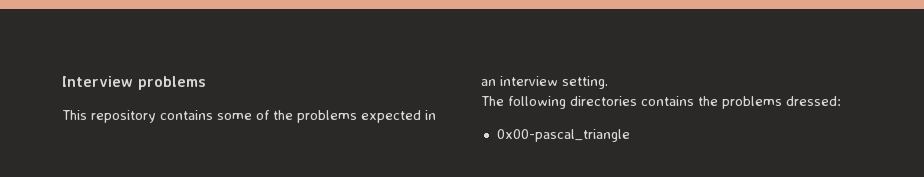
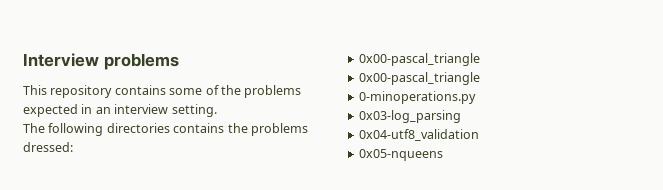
  The following directories contains the problems dressed:
  0x00-pascal_triangle
+ 0x00-pascal_triangle
+ 0-minoperations.py
+ 0x03-log_parsing
+ 0x04-utf8_validation
+ 0x05-nqueens

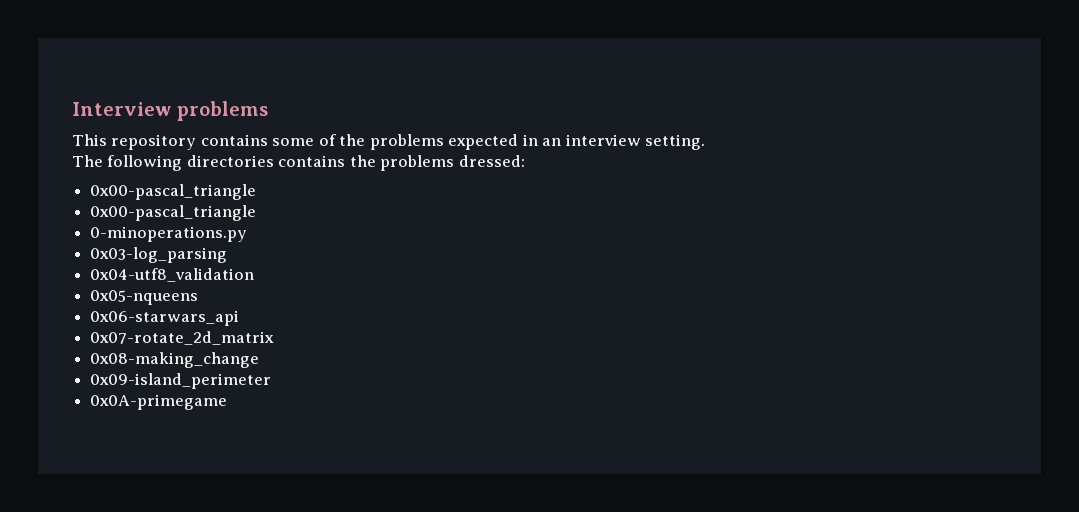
+ 0x06-starwars_api
+ 0x07-rotate_2d_matrix
+ 0x08-making_change
+ 0x09-island_perimeter
+ 0x0A-primegame

